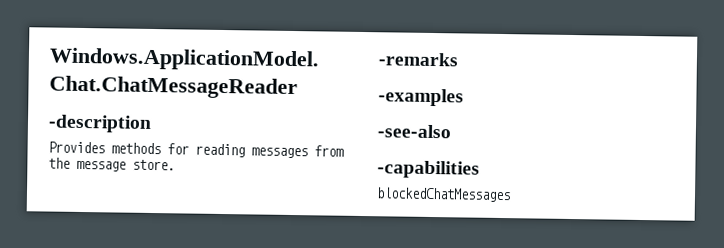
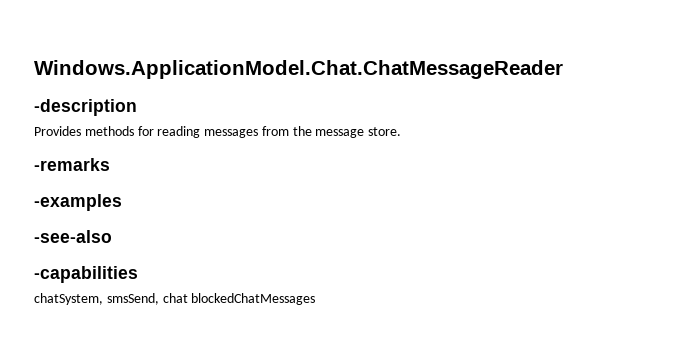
- blockedChatMessages
+ chatSystem, smsSend, chat blockedChatMessages

